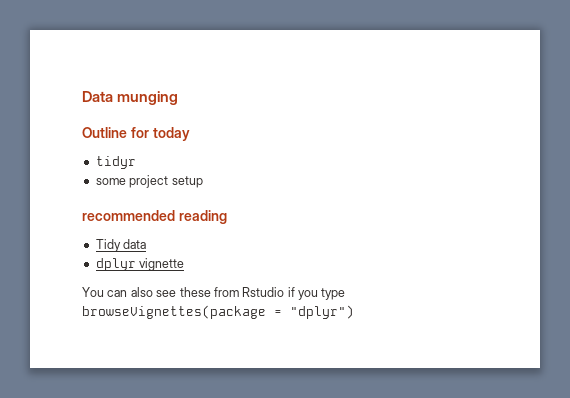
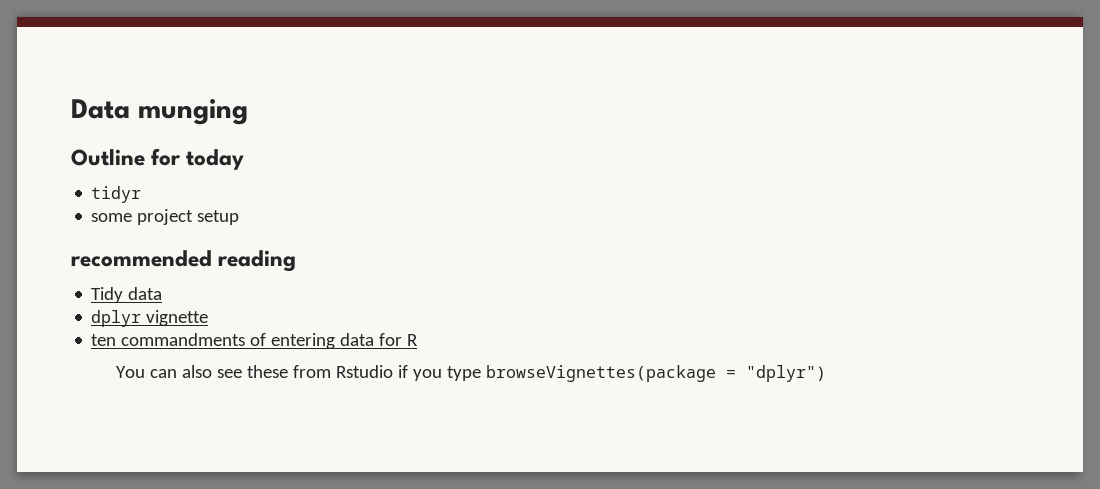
+ ten commandments of entering data for R

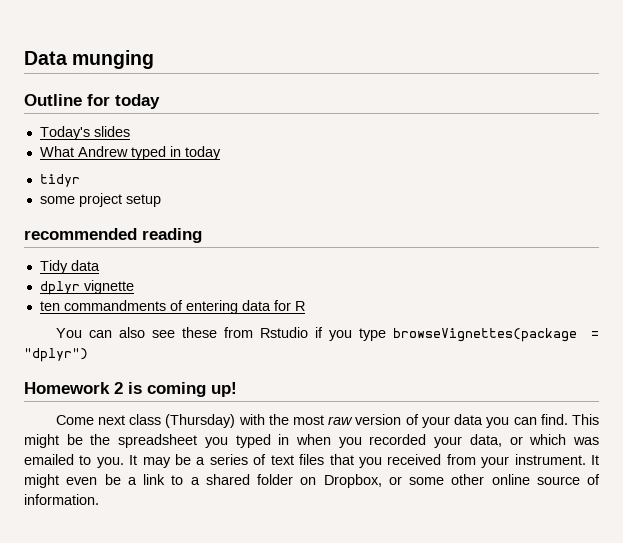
+ Today's slides
+ What Andrew typed in today
+ Homework 2 is coming up!
+ Come next class (Thursday) with the most raw version of your data you can find. This might be the spreadsheet you typed in when you recorded your data, or which was emailed to you. It may be a series of text files that you received from your instrument. It might even be a link to a shared folder on Dropbox, or some other online source of information.

